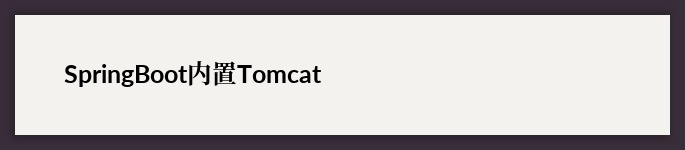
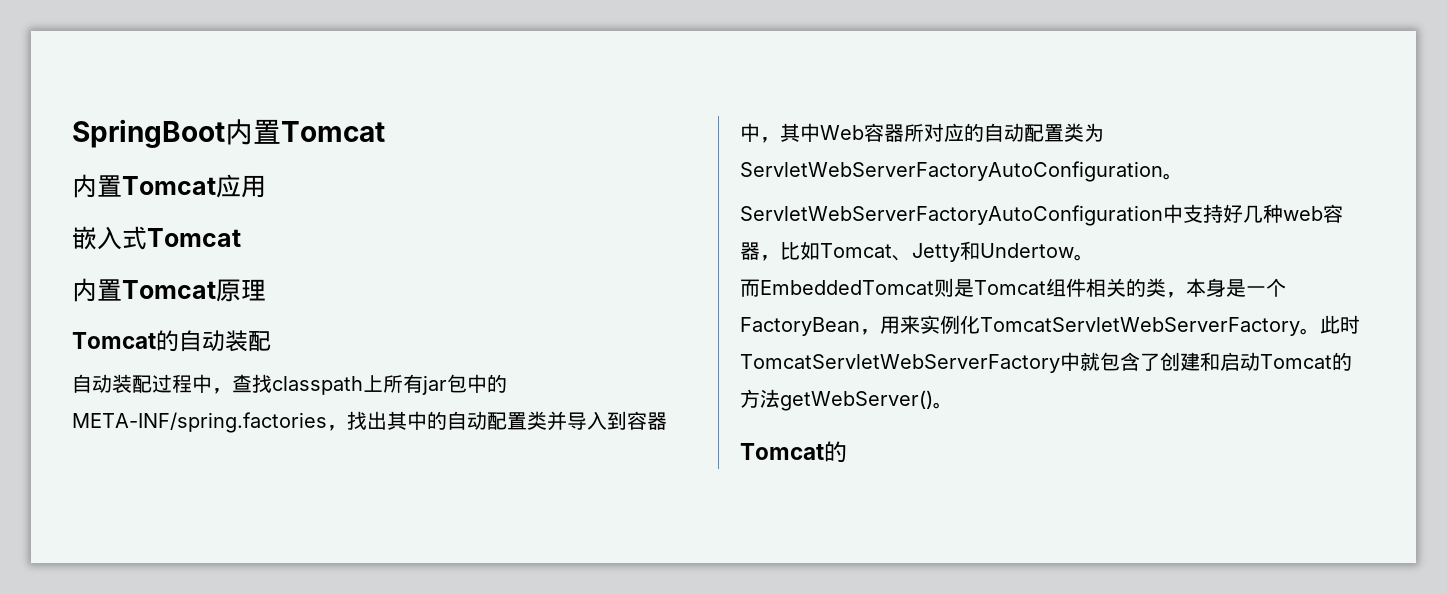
+ 内置Tomcat应用
+ 嵌入式Tomcat
+ 内置Tomcat原理
+ Tomcat的自动装配
+ 自动装配过程中，查找classpath上所有jar包中的META-INF/spring.factories，找出其中的自动配置类并导入到容器中，其中Web容器所对应的自动配置类为ServletWebServerFactoryAutoConfiguration。
+ ServletWebServerFactoryAutoConfiguration中支持好几种web容器，比如Tomcat、Jetty和Undertow。
+ 而EmbeddedTomcat则是Tomcat组件相关的类，本身是一个FactoryBean，用来实例化TomcatServletWebServerFactory。此时TomcatServletWebServerFactory中就包含了创建和启动Tomcat的方法getWebServer()。
+ Tomcat的

